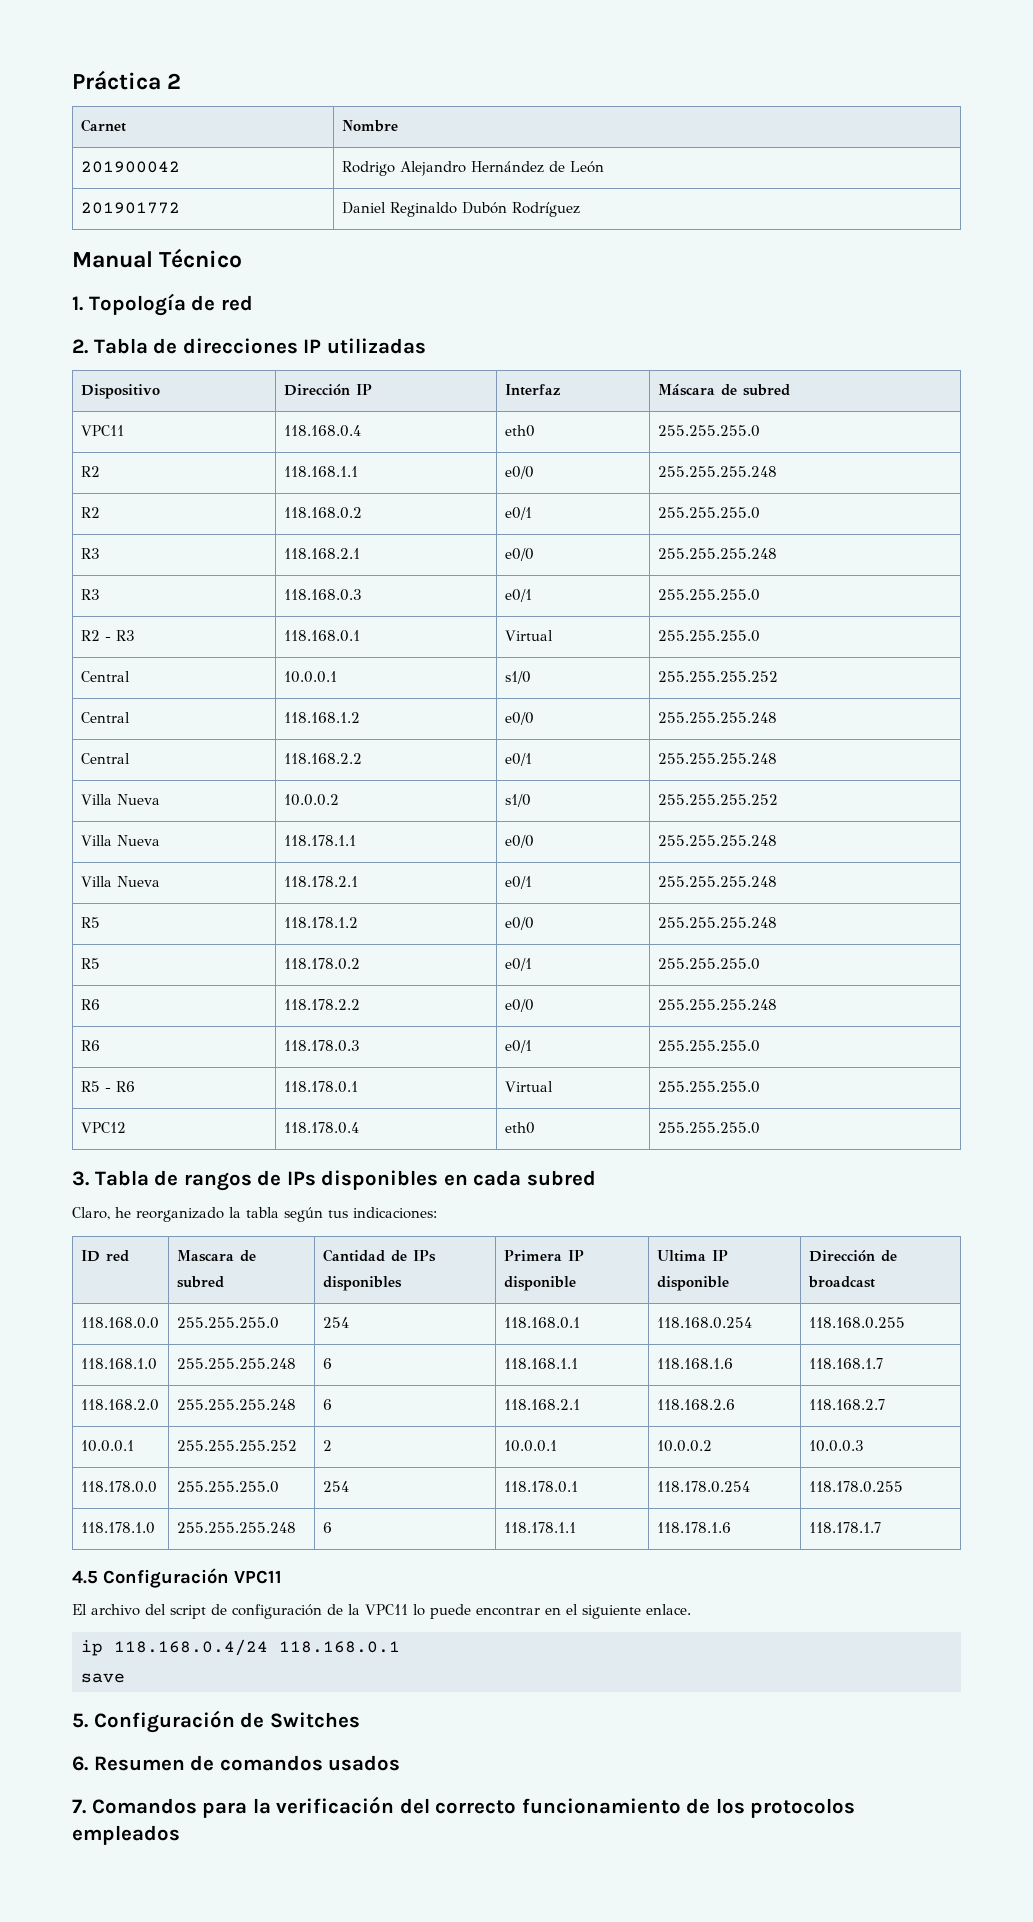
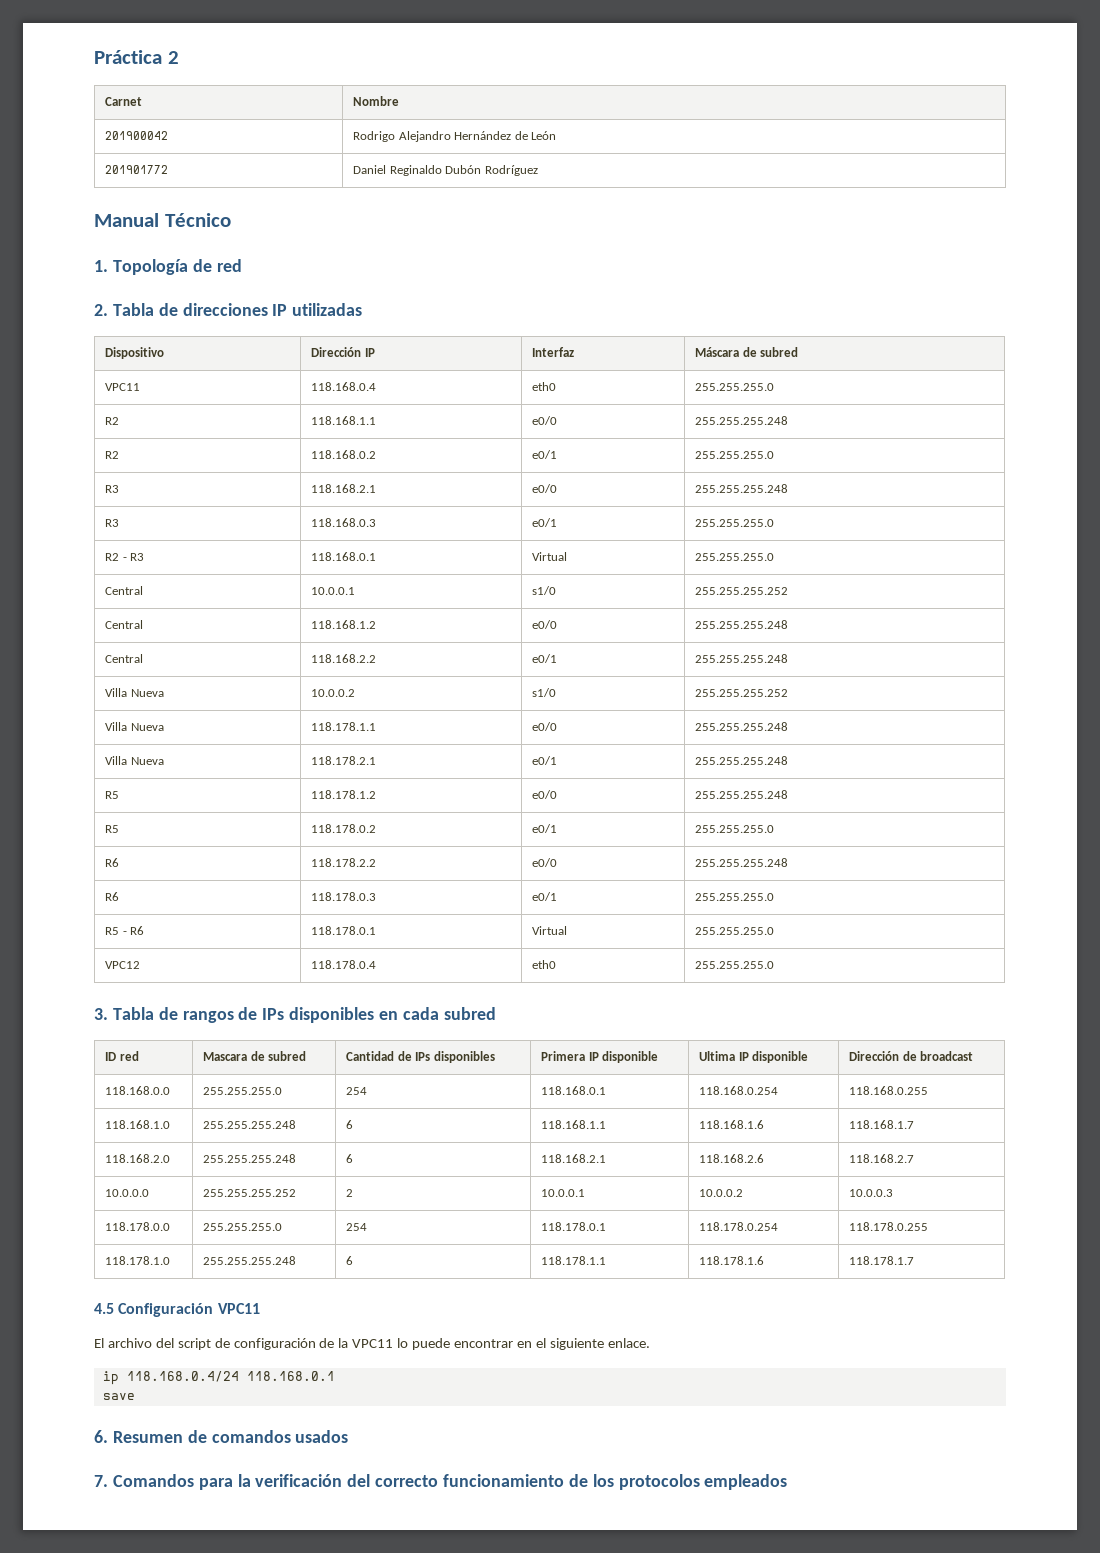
- Claro, he reorganizado la tabla según tus indicaciones:
- 10.0.0.1 | 255.255.255.252 | 2 | 10.0.0.1 | 10.0.0.2 | 10.0.0.3
+ 10.0.0.0 | 255.255.255.252 | 2 | 10.0.0.1 | 10.0.0.2 | 10.0.0.3
- 5. Configuración de Switches

